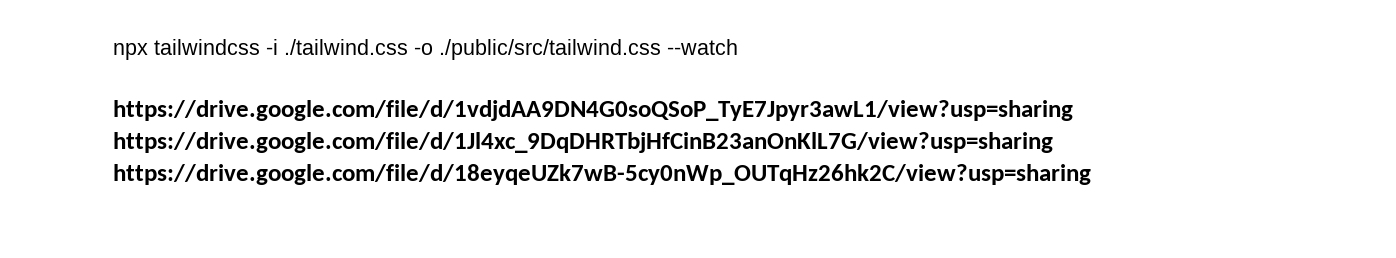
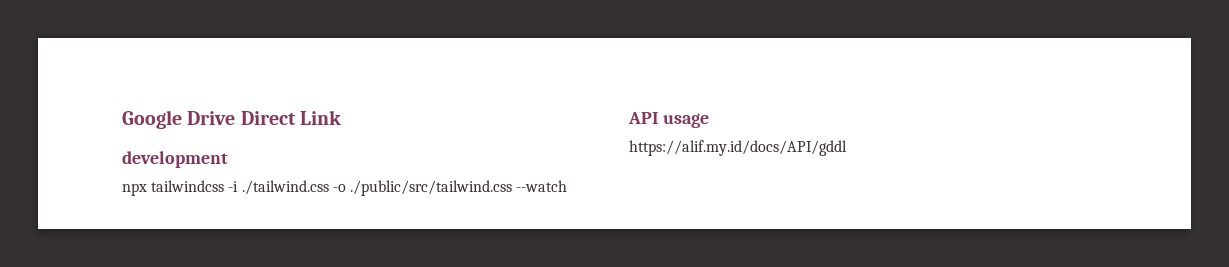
+ Google Drive Direct Link
+ development
- https://drive.google.com/file/d/1vdjdAA9DN4G0soQSoP_TyE7Jpyr3awL1/view?usp=sharing https://drive.google.com/file/d/1Jl4xc_9DqDHRTbjHfCinB23anOnKlL7G/view?usp=sharing https://drive.google.com/file/d/18eyqeUZk7wB-5cy0nWp_OUTqHz26hk2C/view?usp=sharing
+ API usage
+ https://alif.my.id/docs/API/gddl

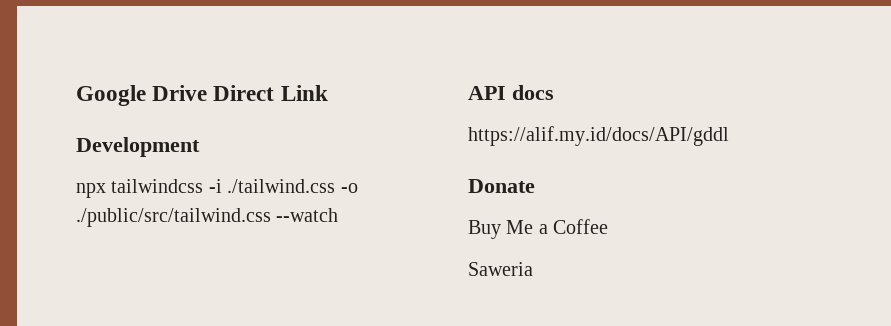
- development
+ Development
- API usage
+ API docs
+ Donate
+ Buy Me a Coffee
+ Saweria

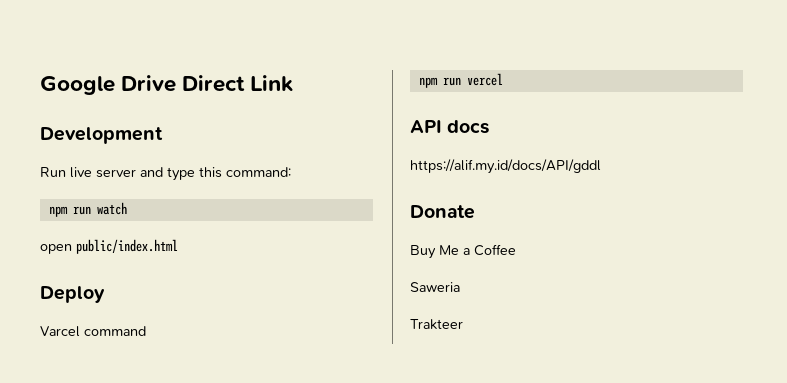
- npx tailwindcss -i ./tailwind.css -o ./public/src/tailwind.css --watch
+ Run live server and type this command:
+ npm run watch
+ open public/index.html
+ Deploy
+ Varcel command
+ npm run vercel
+ Trakteer

